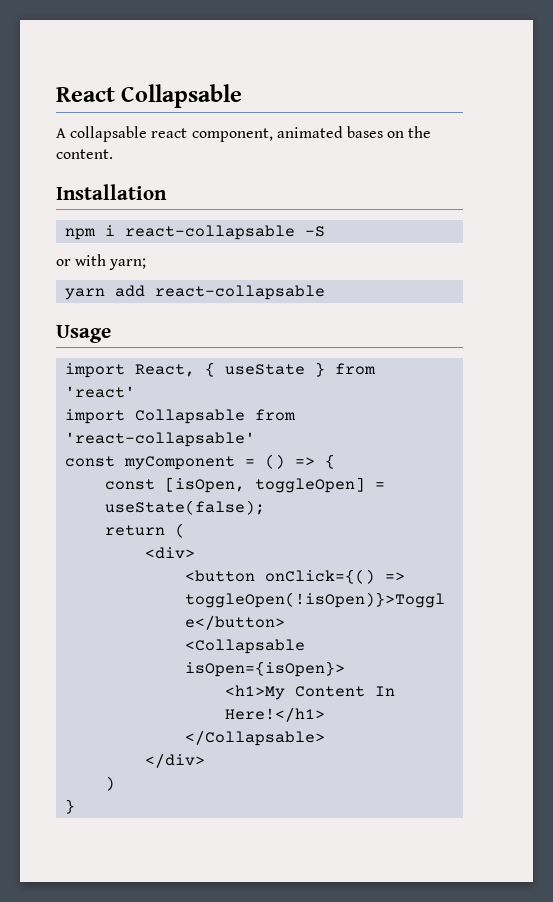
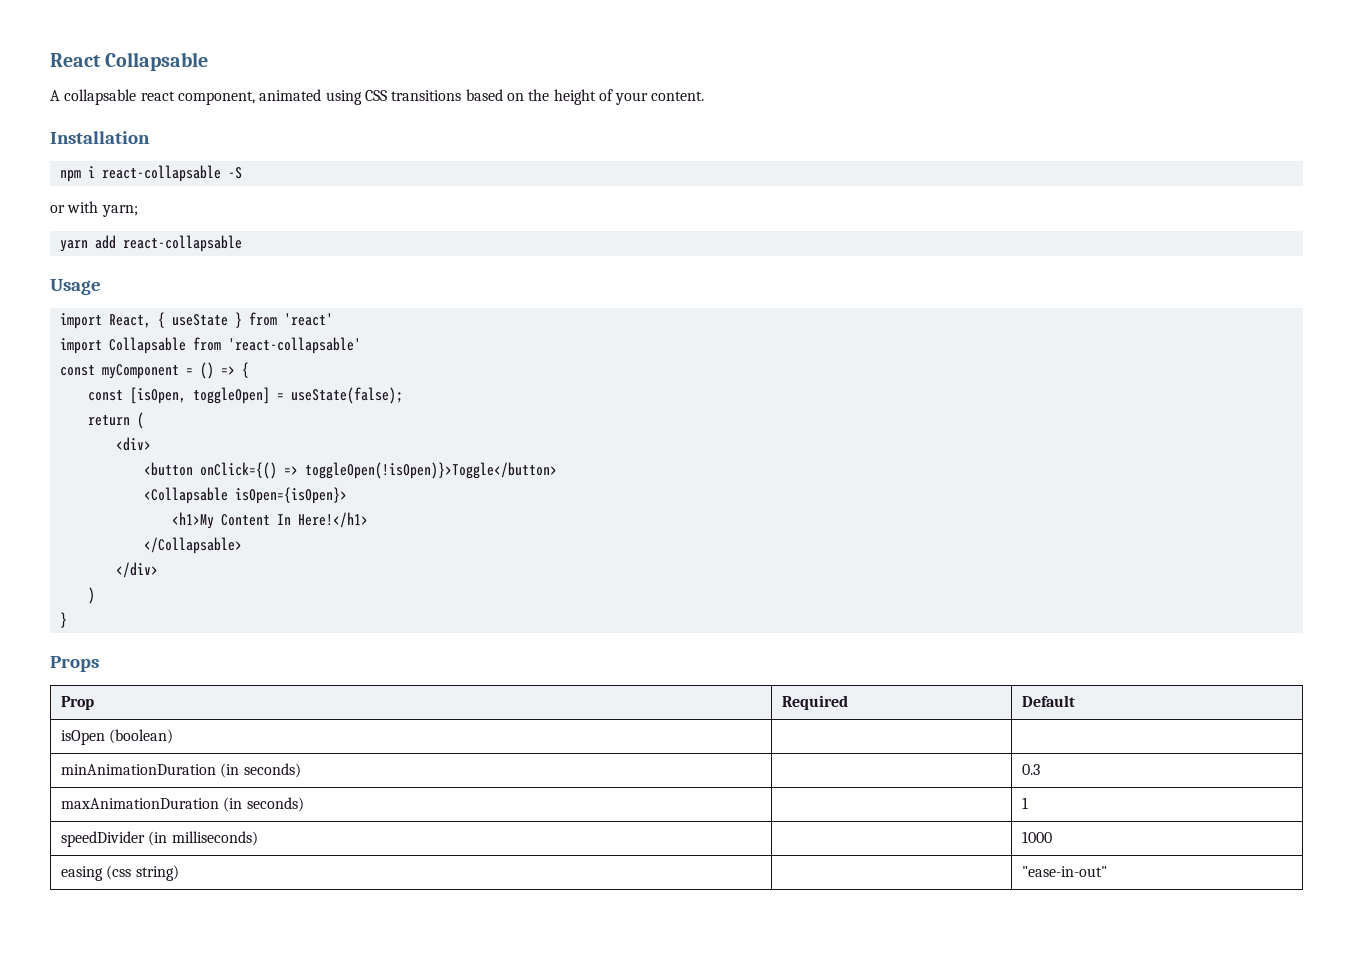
- A collapsable react component, animated bases on the content.
+ A collapsable react component, animated using CSS transitions based on the height of your content.
+ Props
+ Prop | Required | Default
+ isOpen (boolean) | |
+ minAnimationDuration (in seconds) | | 0.3
+ maxAnimationDuration (in seconds) | | 1
+ speedDivider (in milliseconds) | | 1000
+ easing (css string) | | "ease-in-out"

